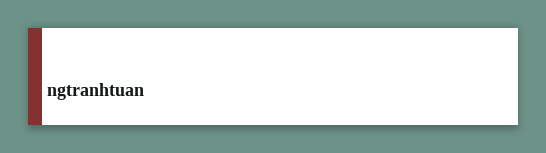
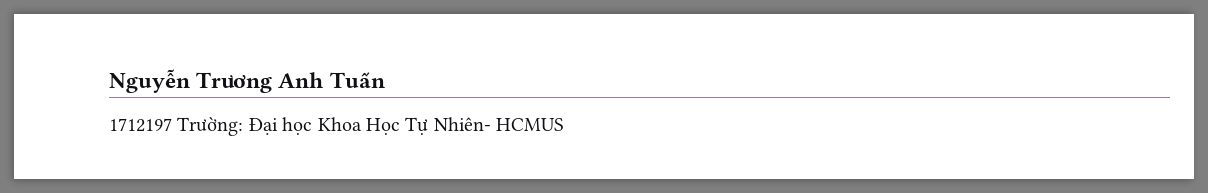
- ngtranhtuan
+ Nguyễn Trương Anh Tuấn
+ 1712197 Trường: Đại học Khoa Học Tự Nhiên- HCMUS

